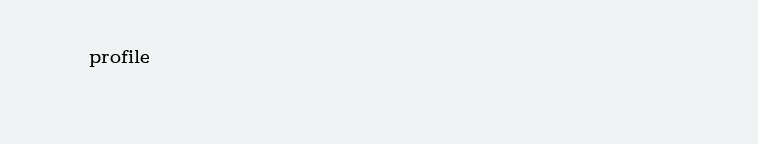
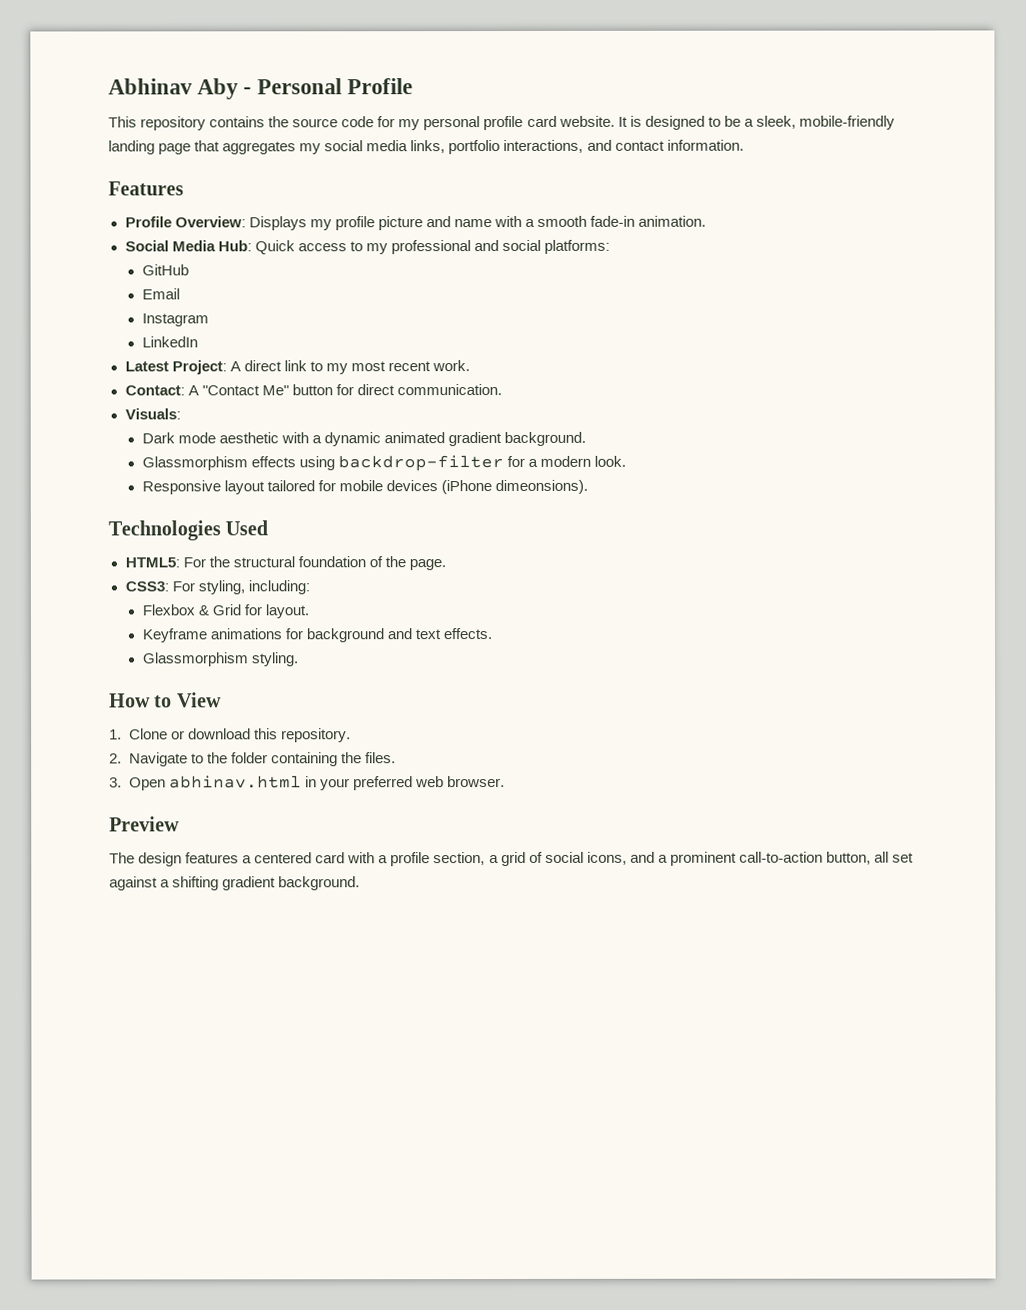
- profile
+ Abhinav Aby - Personal Profile
+ This repository contains the source code for my personal profile card website. It is designed to be a sleek, mobile-friendly landing page that aggregates my social media links, portfolio interactions, and contact information.
+ Features
+ Profile Overview: Displays my profile picture and name with a smooth fade-in animation.
+ Social Media Hub: Quick access to my professional and social platforms:
+ GitHub
+ Email
+ Instagram
+ LinkedIn
+ Latest Project: A direct link to my most recent work.
+ Contact: A "Contact Me" button for direct communication.
+ Visuals:
+ Dark mode aesthetic with a dynamic animated gradient background.
+ Glassmorphism effects using backdrop-filter for a modern look.
+ Responsive layout tailored for mobile devices (iPhone dimeonsions).
+ Technologies Used
+ HTML5: For the structural foundation of the page.
+ CSS3: For styling, including:
+ Flexbox & Grid for layout.
+ Keyframe animations for background and text effects.
+ Glassmorphism styling.
+ How to View
+ 1. Clone or download this repository.
+ 2. Navigate to the folder containing the files.
+ 3. Open abhinav.html in your preferred web browser.
+ Preview
+ The design features a centered card with a profile section, a grid of social icons, and a prominent call-to-action button, all set against a shifting gradient background.

